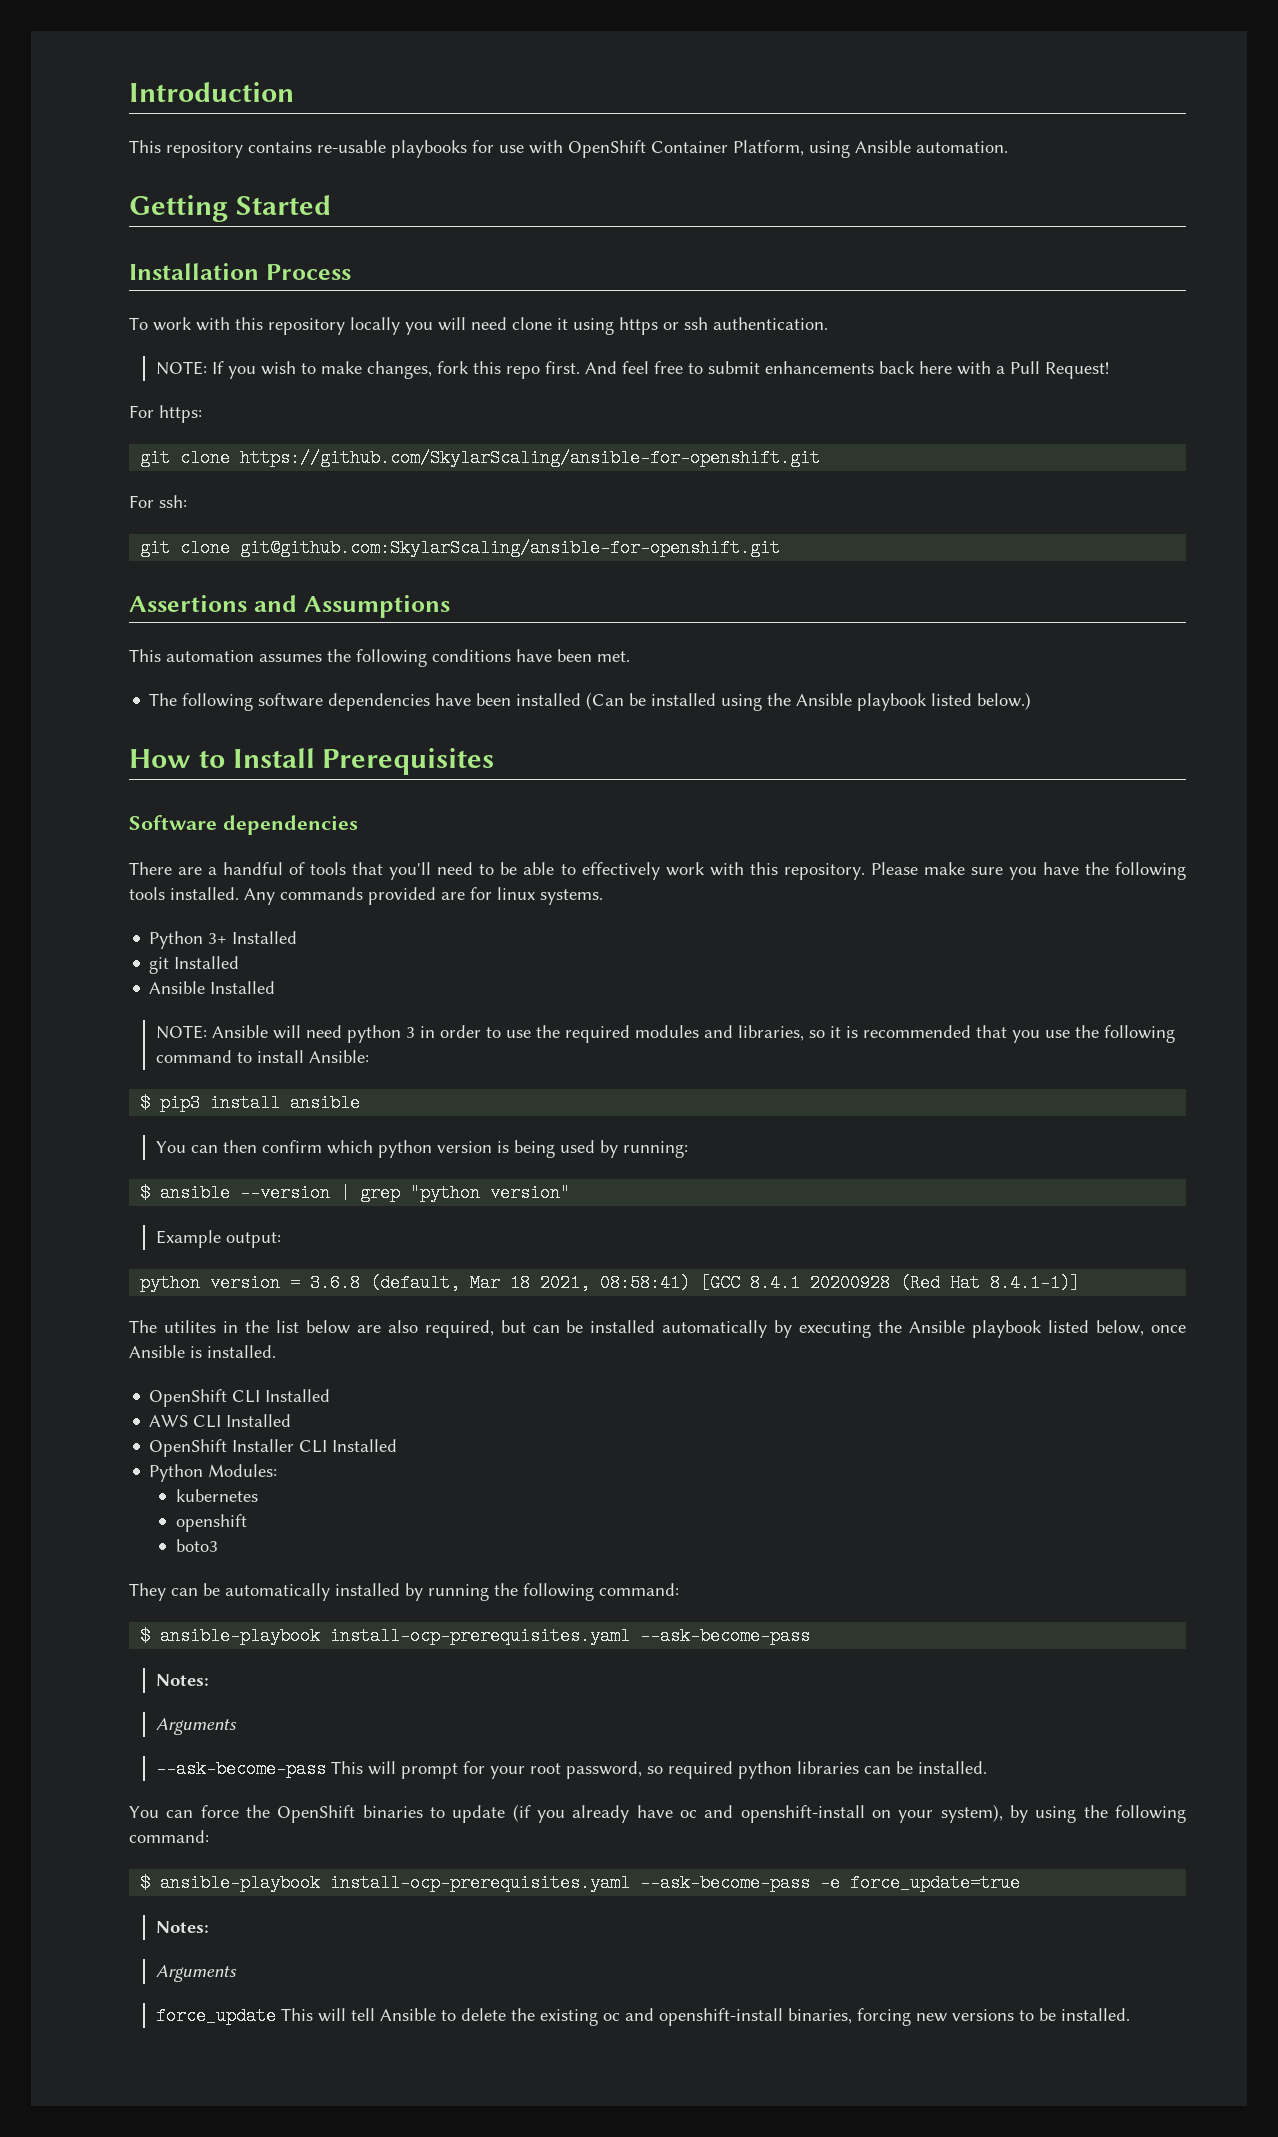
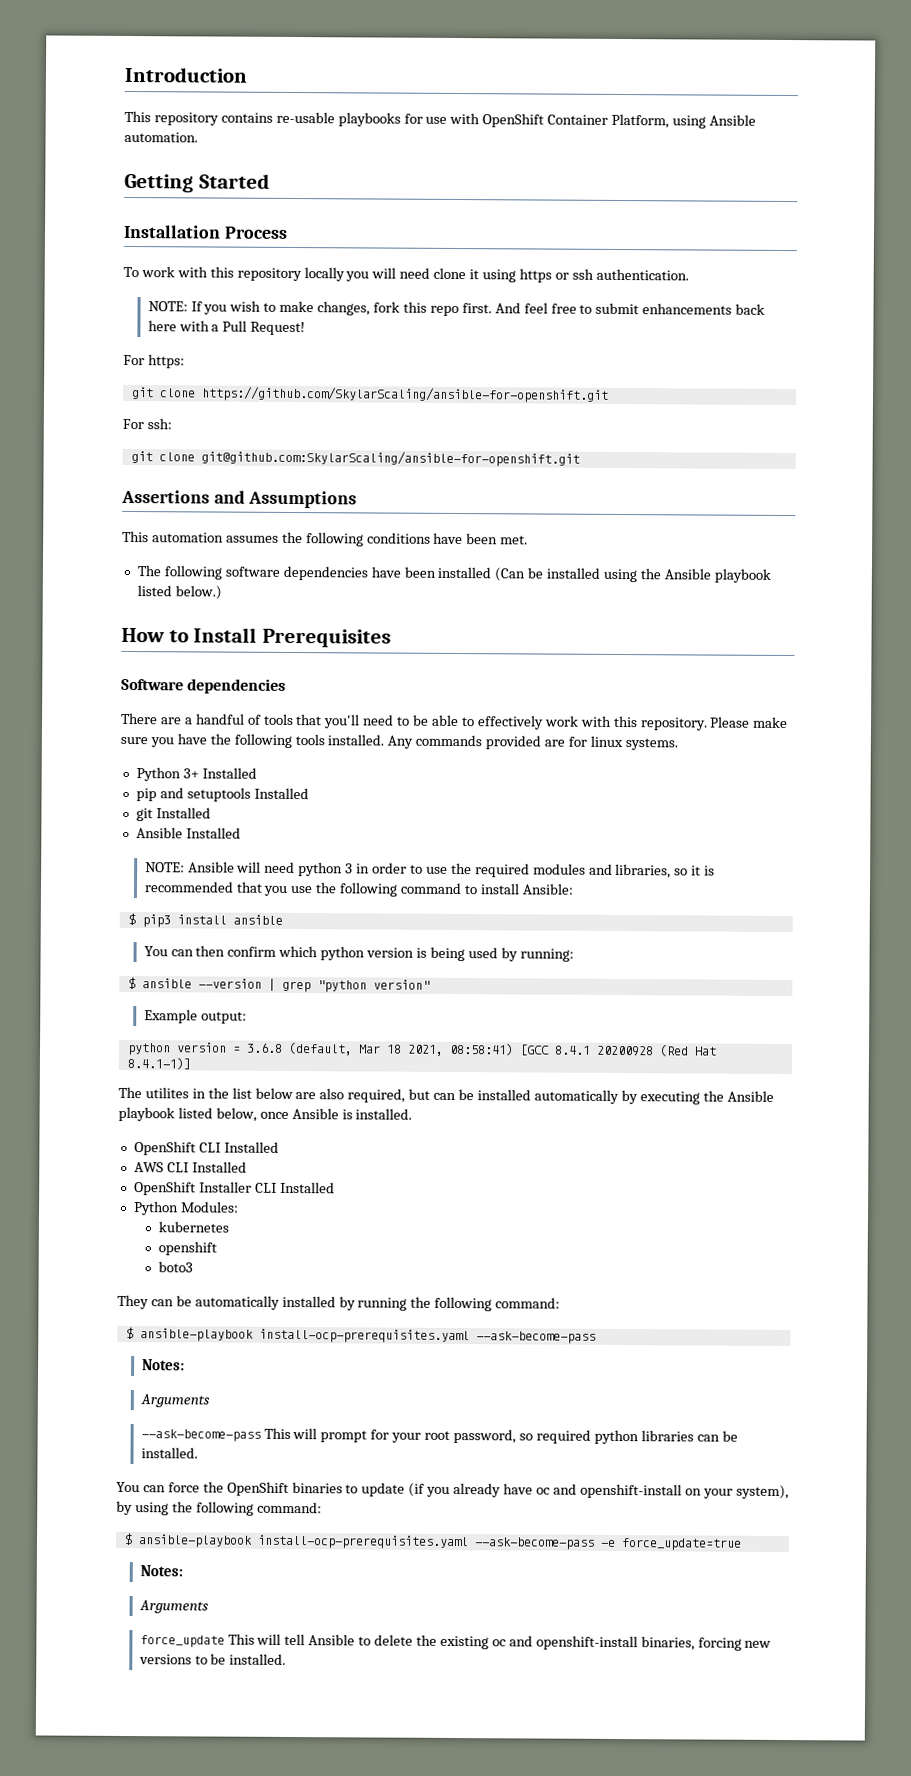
+ pip and setuptools Installed

